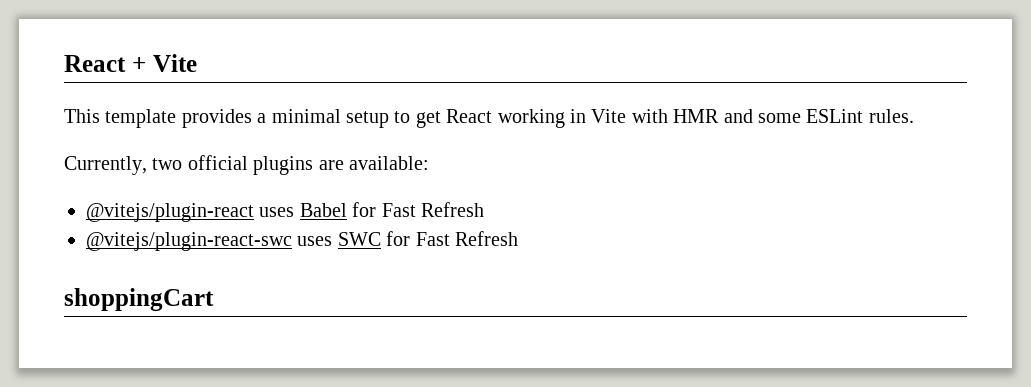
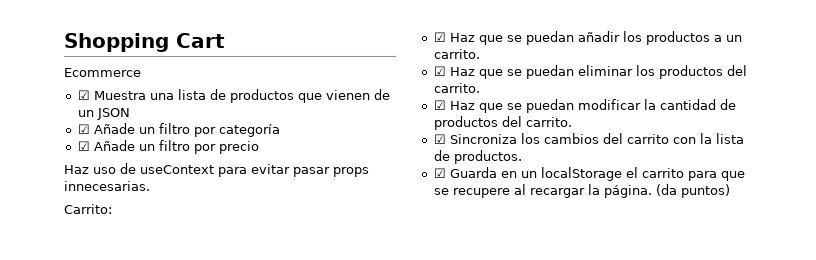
- React + Vite
- This template provides a minimal setup to get React working in Vite with HMR and some ESLint rules.
- Currently, two official plugins are available:
- @vitejs/plugin-react uses Babel for Fast Refresh
- @vitejs/plugin-react-swc uses SWC for Fast Refresh
- shoppingCart
+ Shopping Cart
+ Ecommerce
+ ☑ Muestra una lista de productos que vienen de un JSON
+ ☑ Añade un filtro por categoría
+ ☑ Añade un filtro por precio
+ Haz uso de useContext para evitar pasar props innecesarias.
+ Carrito:
+ ☑ Haz que se puedan añadir los productos a un carrito.
+ ☑ Haz que se puedan eliminar los productos del carrito.
+ ☑ Haz que se puedan modificar la cantidad de productos del carrito.
+ ☑ Sincroniza los cambios del carrito con la lista de productos.
+ ☑ Guarda en un localStorage el carrito para que se recupere al recargar la página. (da puntos)

